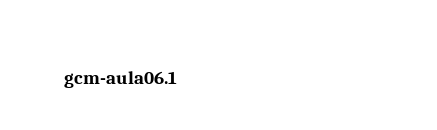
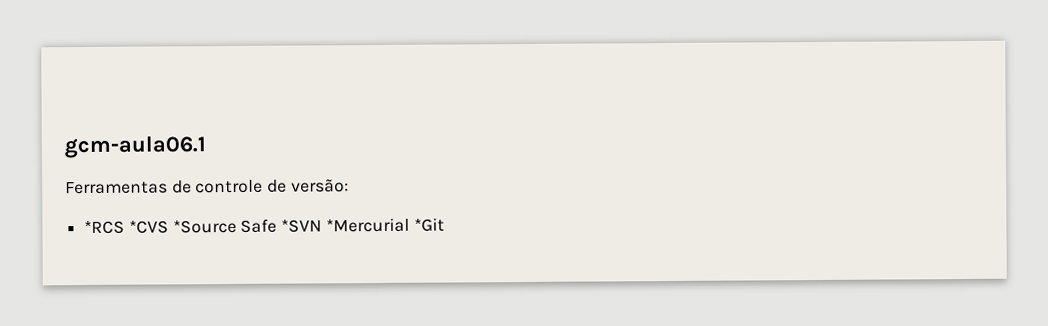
+ Ferramentas de controle de versão:
+ *RCS *CVS *Source Safe *SVN *Mercurial *Git

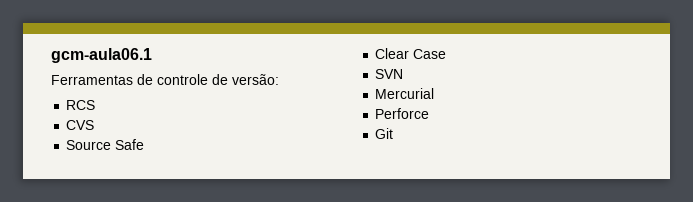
- *RCS *CVS *Source Safe *SVN *Mercurial *Git
+ RCS
+ CVS
+ Source Safe
+ Clear Case
+ SVN
+ Mercurial
+ Perforce
+ Git

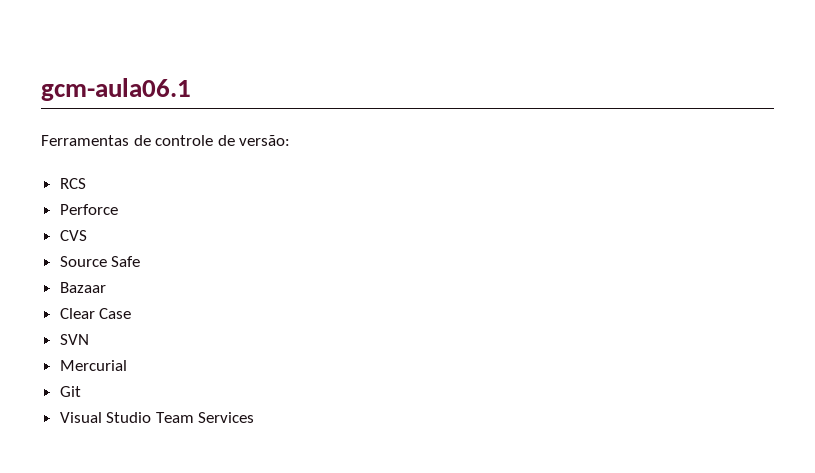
+ Perforce
+ Bazaar
- Perforce
  Git
+ Visual Studio Team Services

